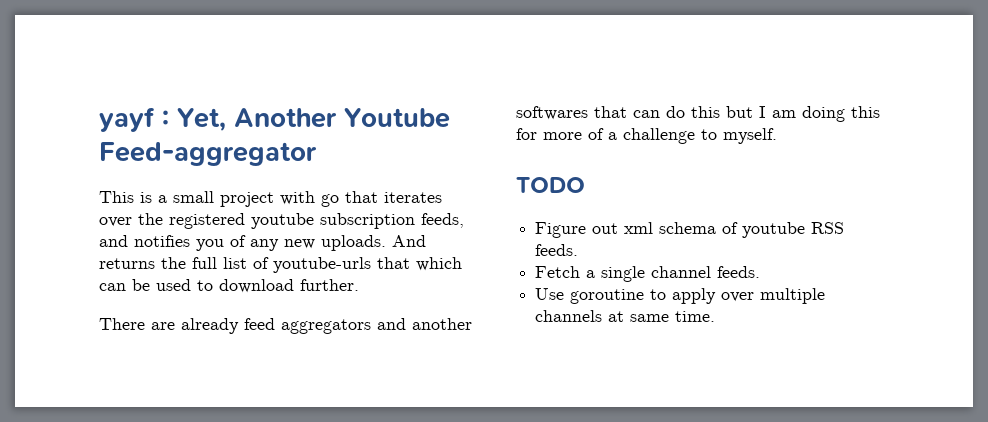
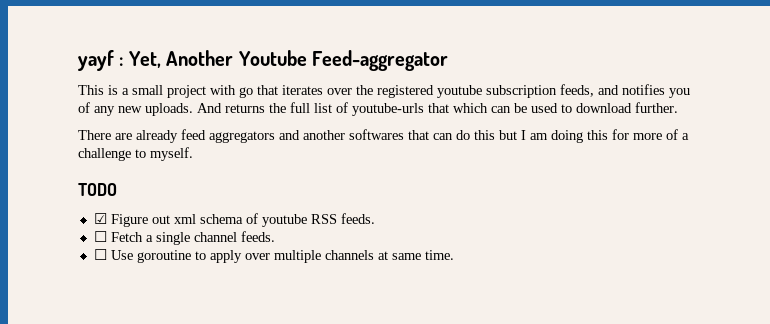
- Figure out xml schema of youtube RSS feeds.
+ ☑ Figure out xml schema of youtube RSS feeds.
- Fetch a single channel feeds.
+ ☐ Fetch a single channel feeds.
- Use goroutine to apply over multiple channels at same time.
+ ☐ Use goroutine to apply over multiple channels at same time.

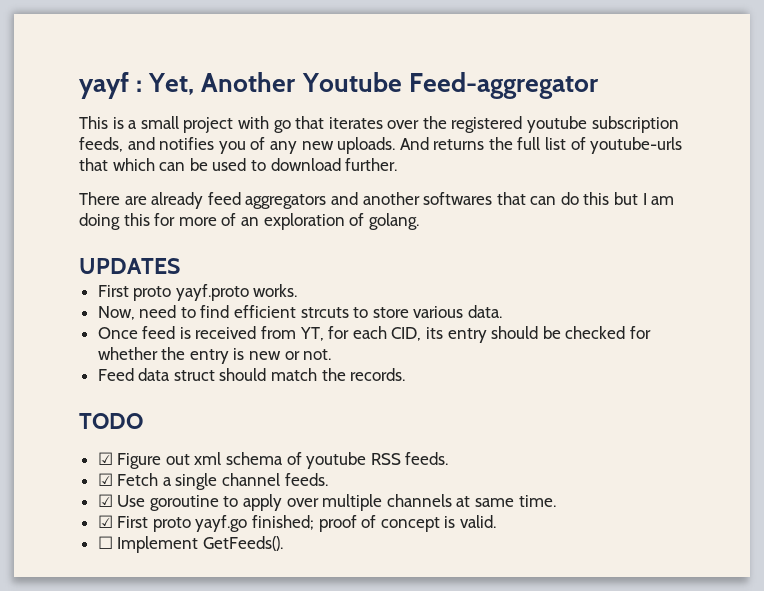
- There are already feed aggregators and another softwares that can do this but I am doing this for more of a challenge to myself.
+ There are already feed aggregators and another softwares that can do this but I am doing this for more of an exploration of golang.
+ UPDATES
+ First proto yayf.proto works.
+ Now, need to find efficient strcuts to store various data.
+ Once feed is received from YT, for each CID, its entry should be checked for whether the entry is new or not.
+ Feed data struct should match the records.
- ☐ Fetch a single channel feeds.
+ ☑ Fetch a single channel feeds.
- ☐ Use goroutine to apply over multiple channels at same time.
+ ☑ Use goroutine to apply over multiple channels at same time.
+ ☑ First proto yayf.go finished; proof of concept is valid.
+ ☐ Implement GetFeeds().

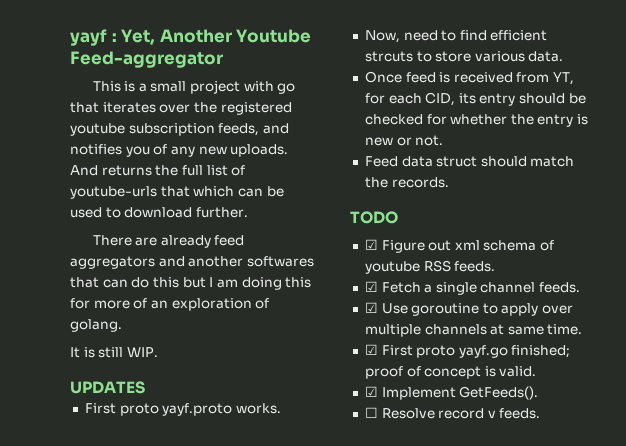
+ It is still WIP.
- ☐ Implement GetFeeds().
+ ☑ Implement GetFeeds().
+ ☐ Resolve record v feeds.

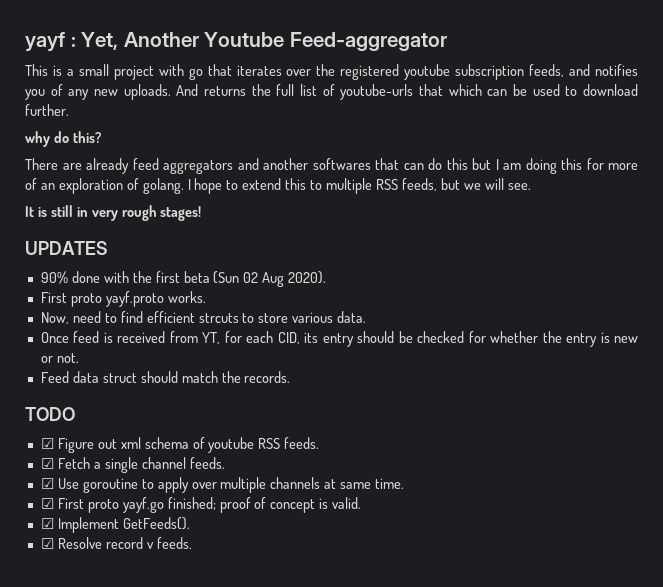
+ why do this?
- There are already feed aggregators and another softwares that can do this but I am doing this for more of an exploration of golang.
- It is still WIP.
+ There are already feed aggregators and another softwares that can do this but I am doing this for more of an exploration of golang. I hope to extend this to multiple RSS feeds, but we will see.
+ It is still in very rough stages!
  UPDATES
+ 90% done with the first beta (Sun 02 Aug 2020).
- ☐ Resolve record v feeds.
+ ☑ Resolve record v feeds.

